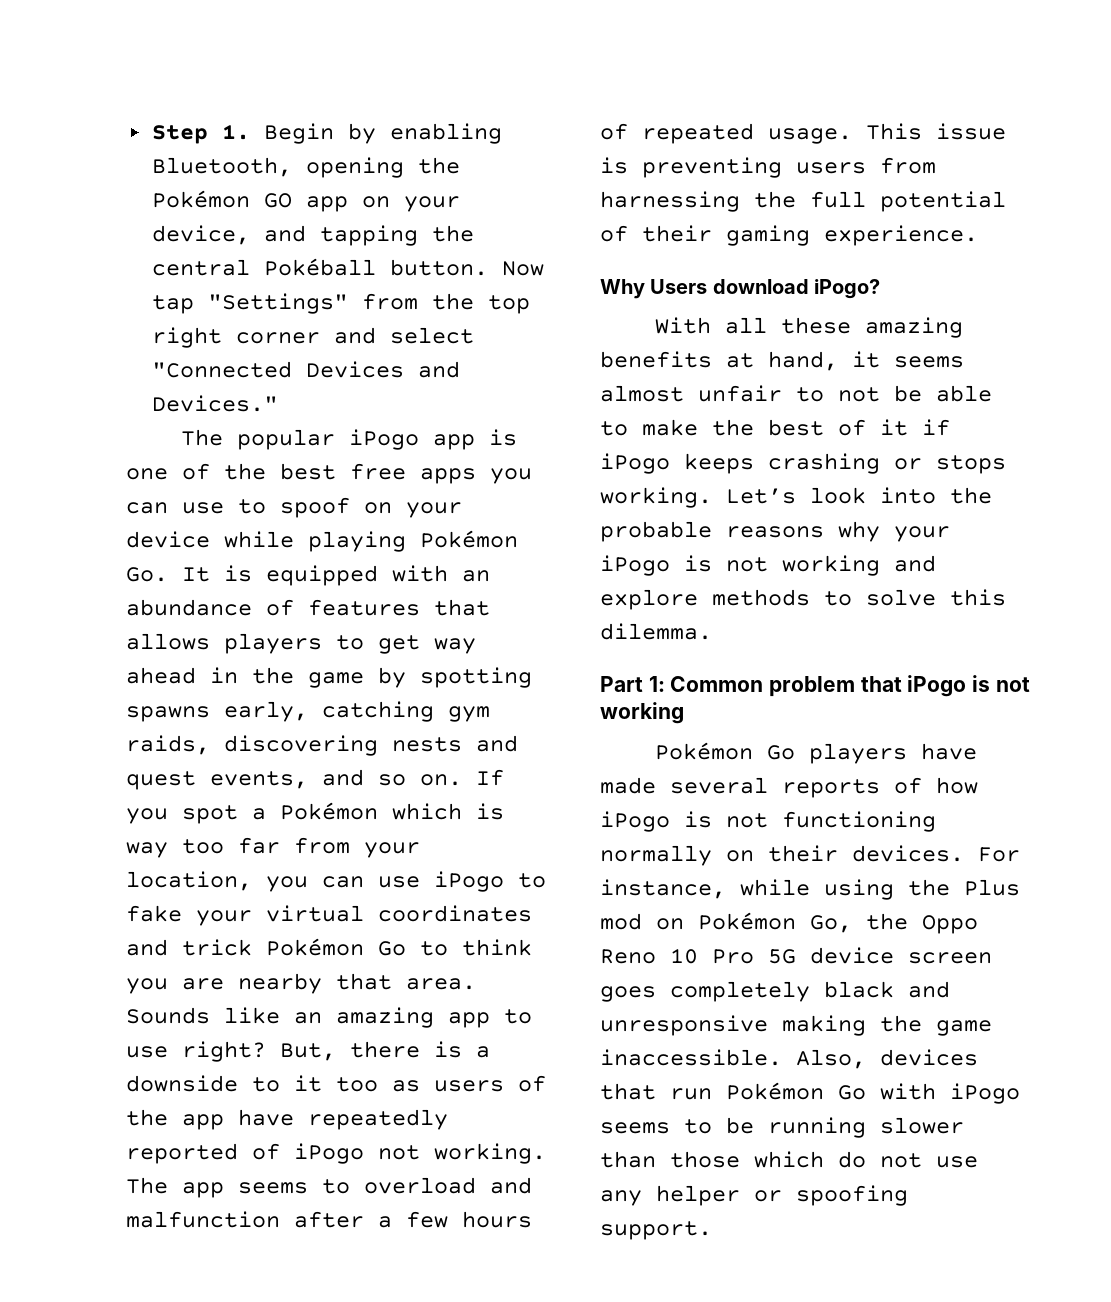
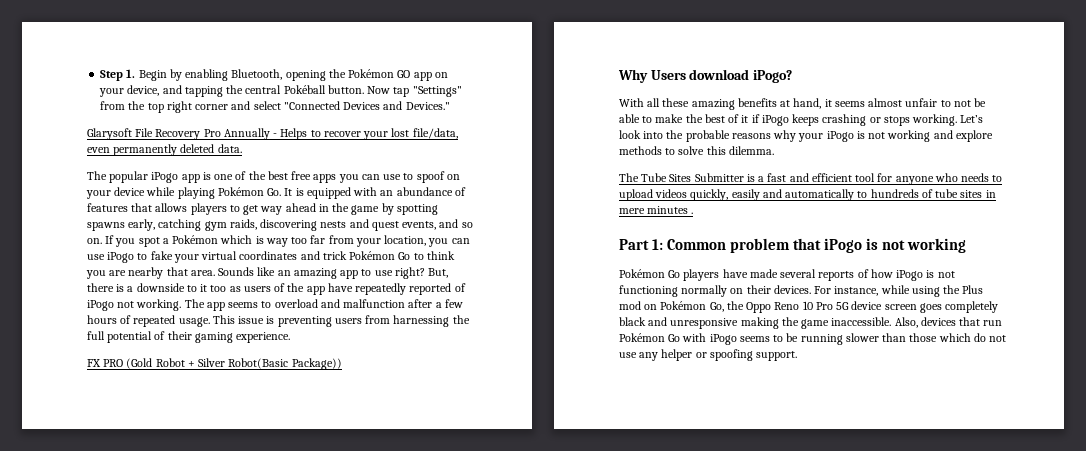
+ Glarysoft File Recovery Pro Annually - Helps to recover your lost file/data, even permanently deleted data.
+ FX PRO (Gold Robot + Silver Robot(Basic Package))
+ The Tube Sites Submitter is a fast and efficient tool for anyone who needs to upload videos quickly, easily and automatically to hundreds of tube sites in mere minutes .

